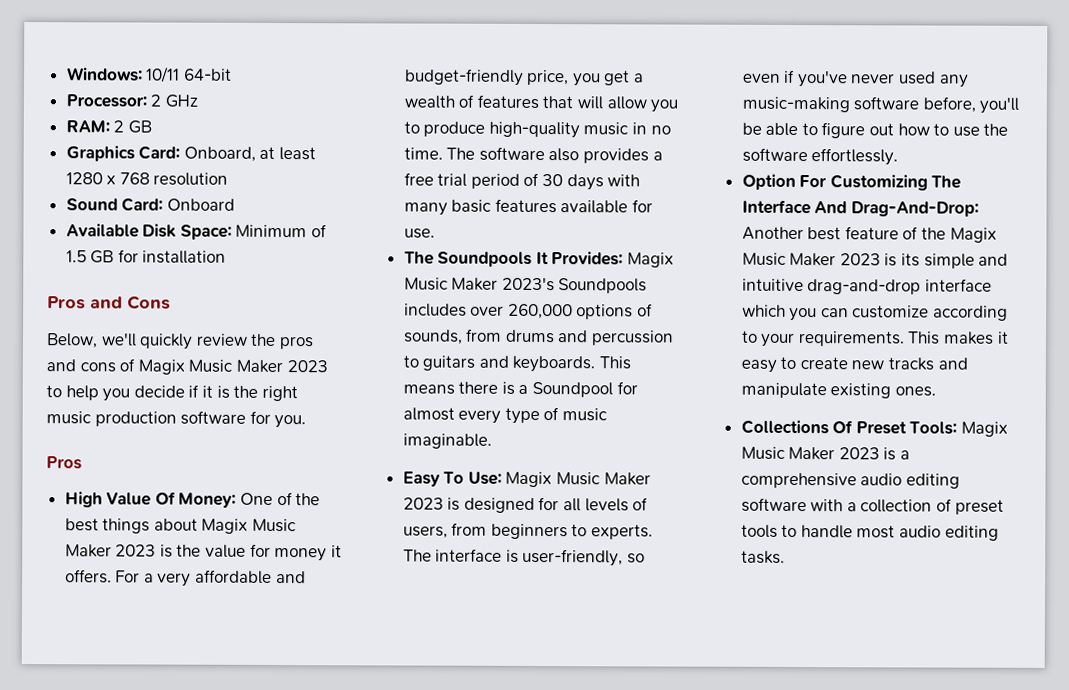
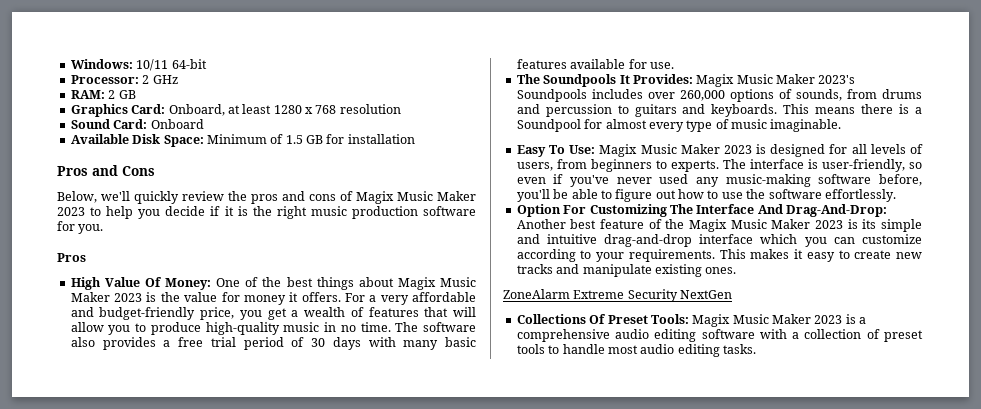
+ ZoneAlarm Extreme Security NextGen

